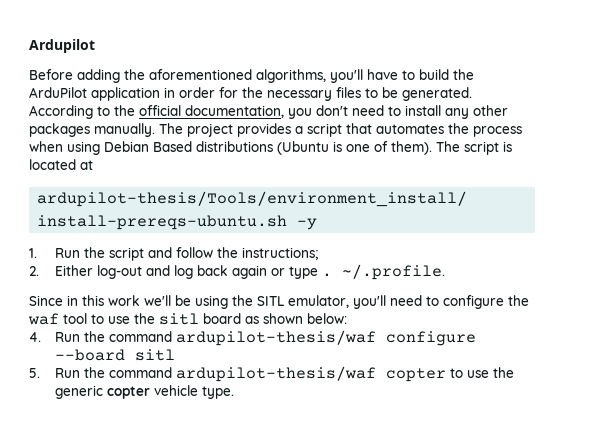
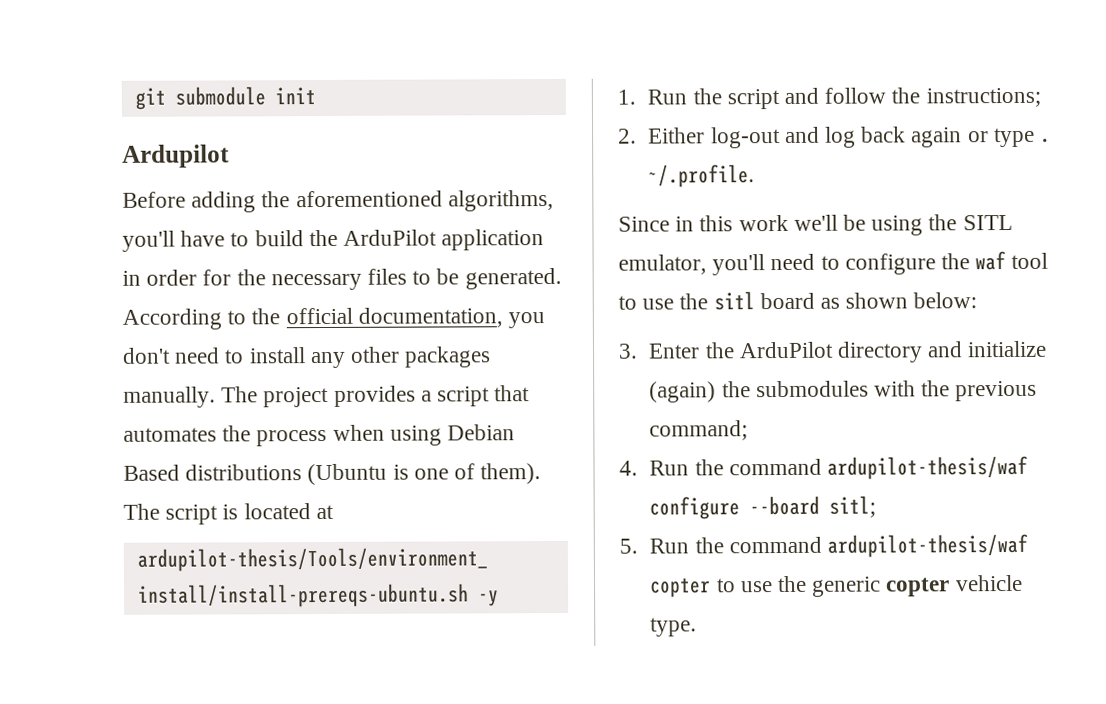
+ git submodule init
+ 3. Enter the ArduPilot directory and initialize (again) the submodules with the previous command;
- 4. Run the command ardupilot-thesis/waf configure --board sitl
+ 4. Run the command ardupilot-thesis/waf configure --board sitl;

